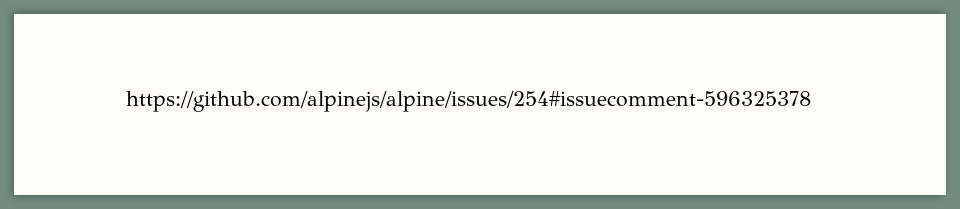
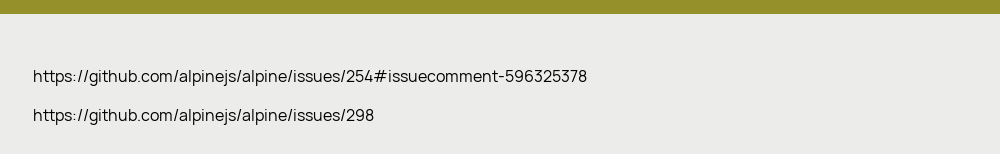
+ https://github.com/alpinejs/alpine/issues/298

